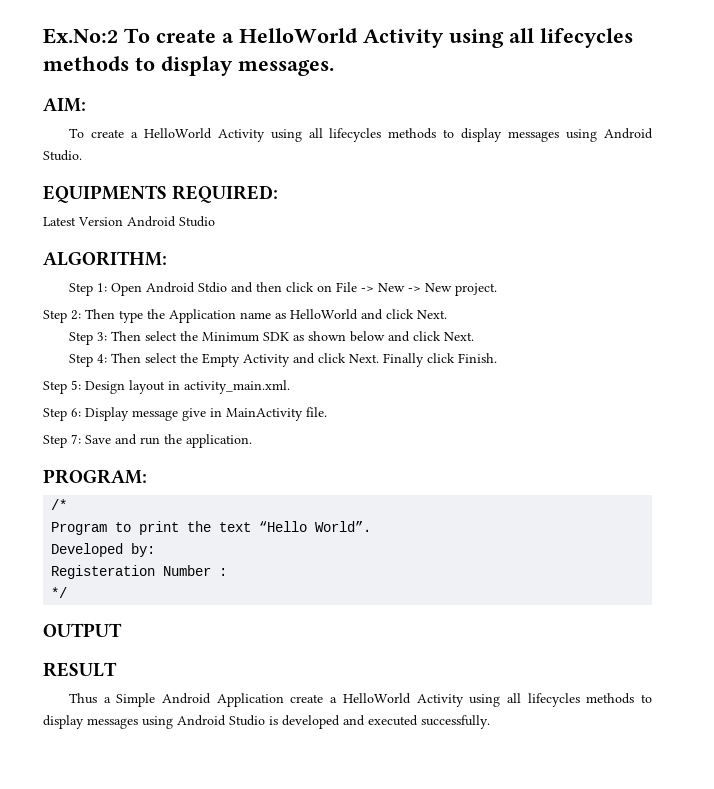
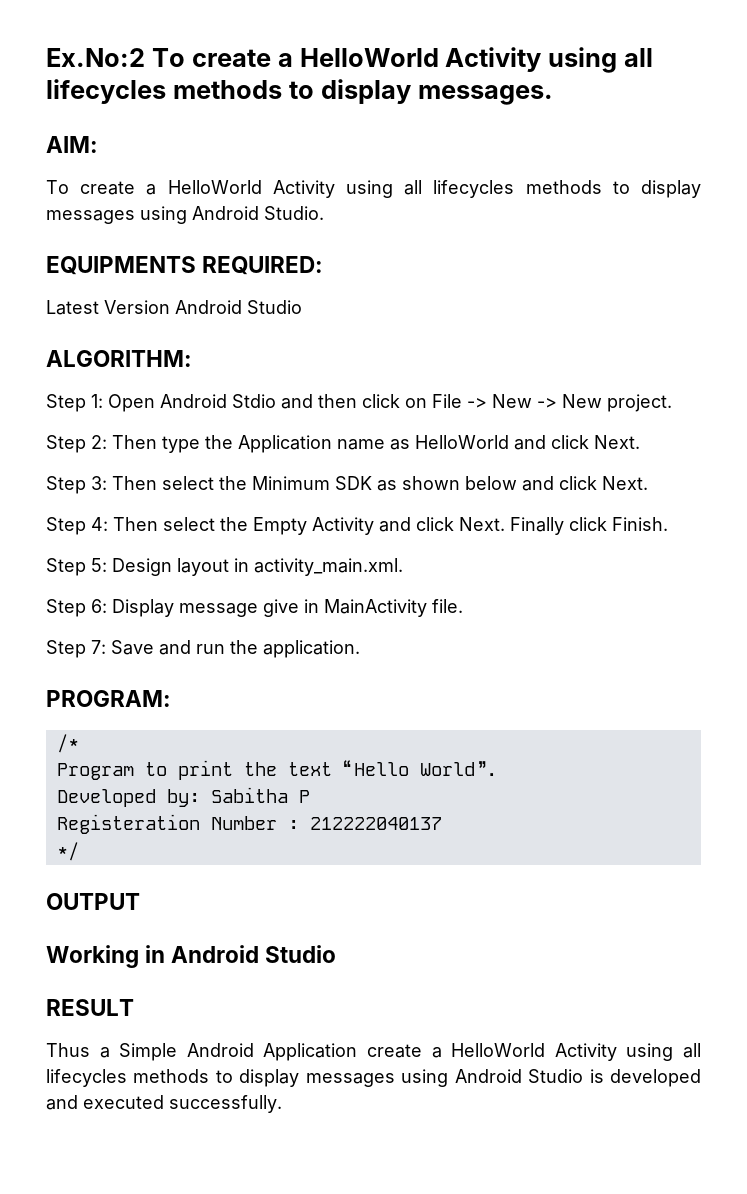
- Developed by:
+ Developed by: Sabitha P
- Registeration Number :
+ Registeration Number : 212222040137
+ Working in Android Studio

